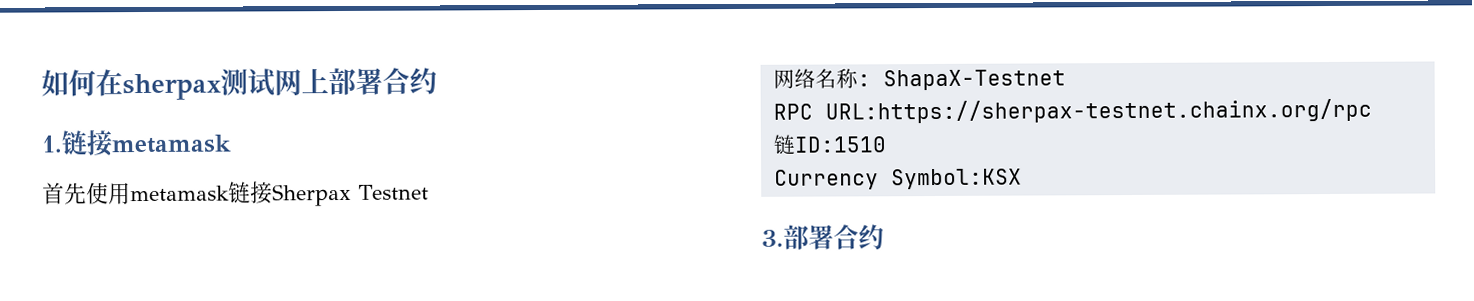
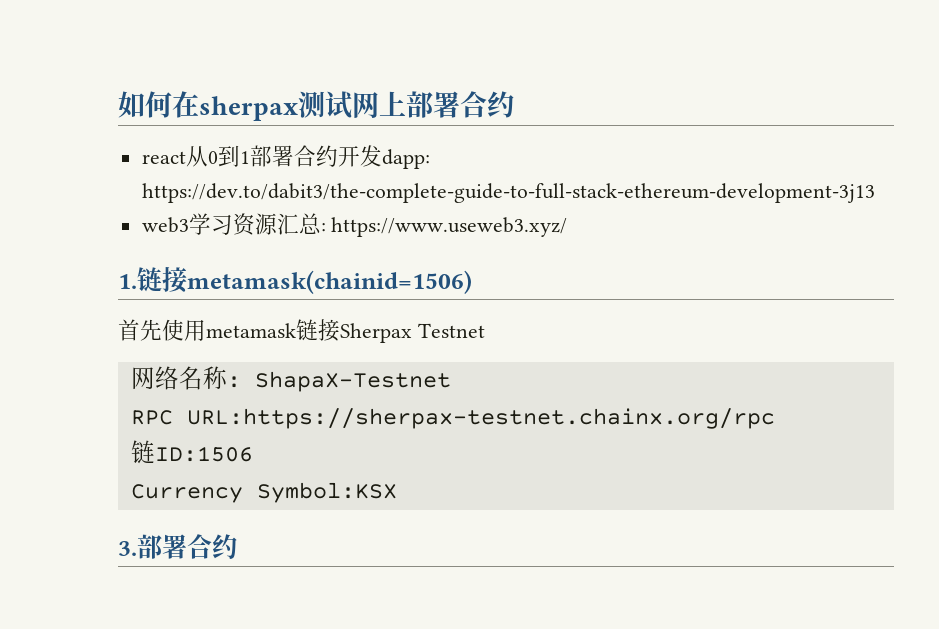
+ react从0到1部署合约开发dapp: https://dev.to/dabit3/the-complete-guide-to-full-stack-ethereum-development-3j13
+ web3学习资源汇总: https://www.useweb3.xyz/
- 1.链接metamask
+ 1.链接metamask(chainid=1506)
- 链ID:1510
+ 链ID:1506

